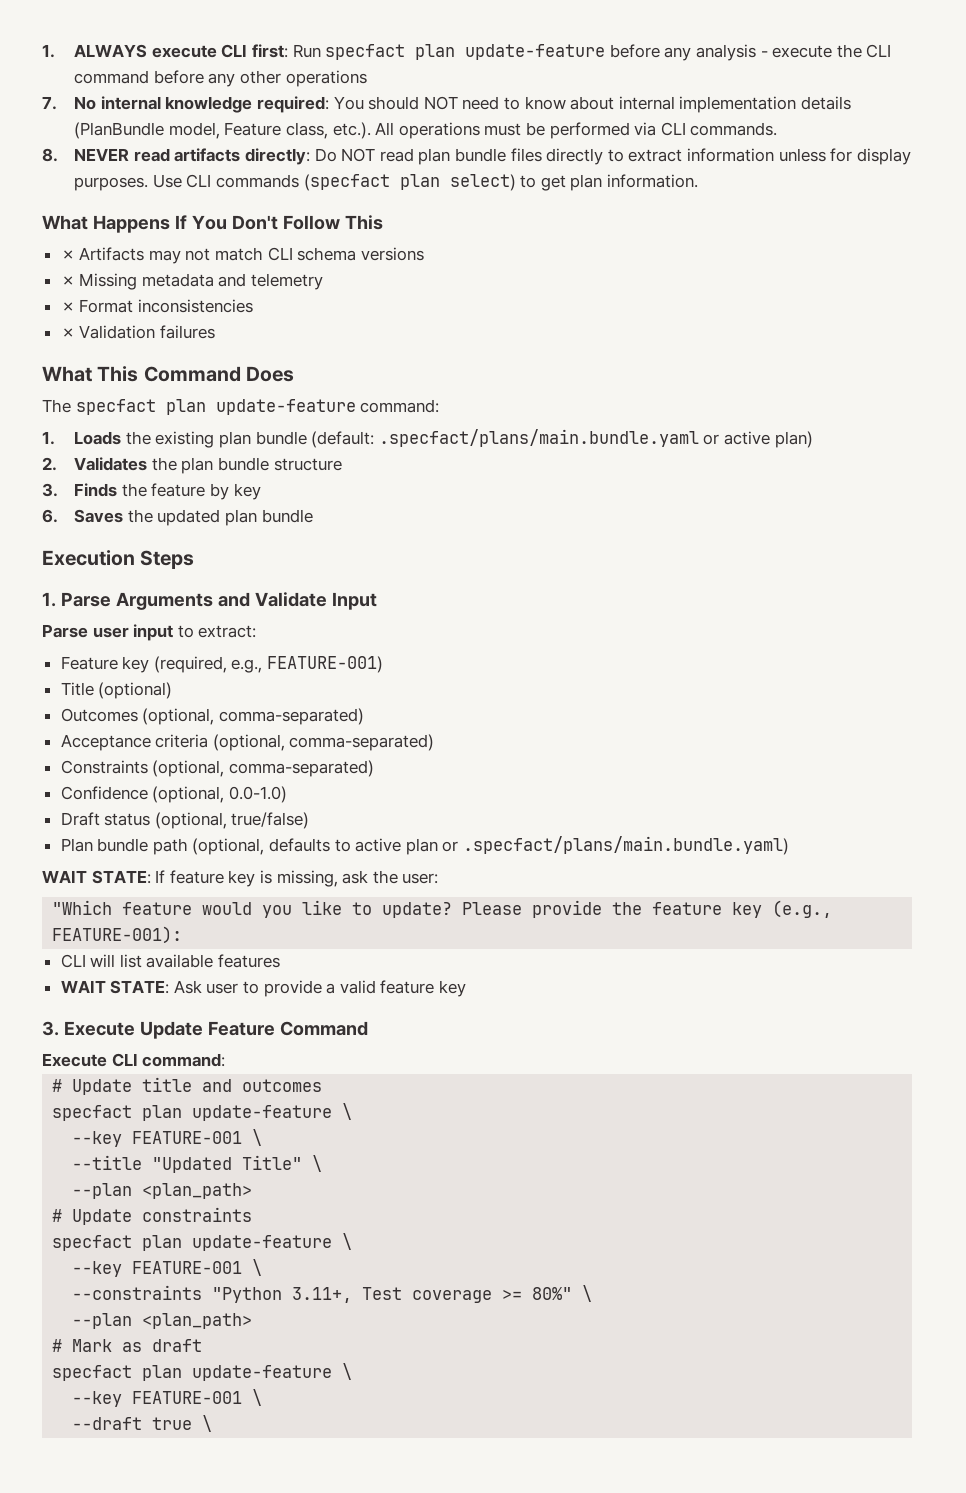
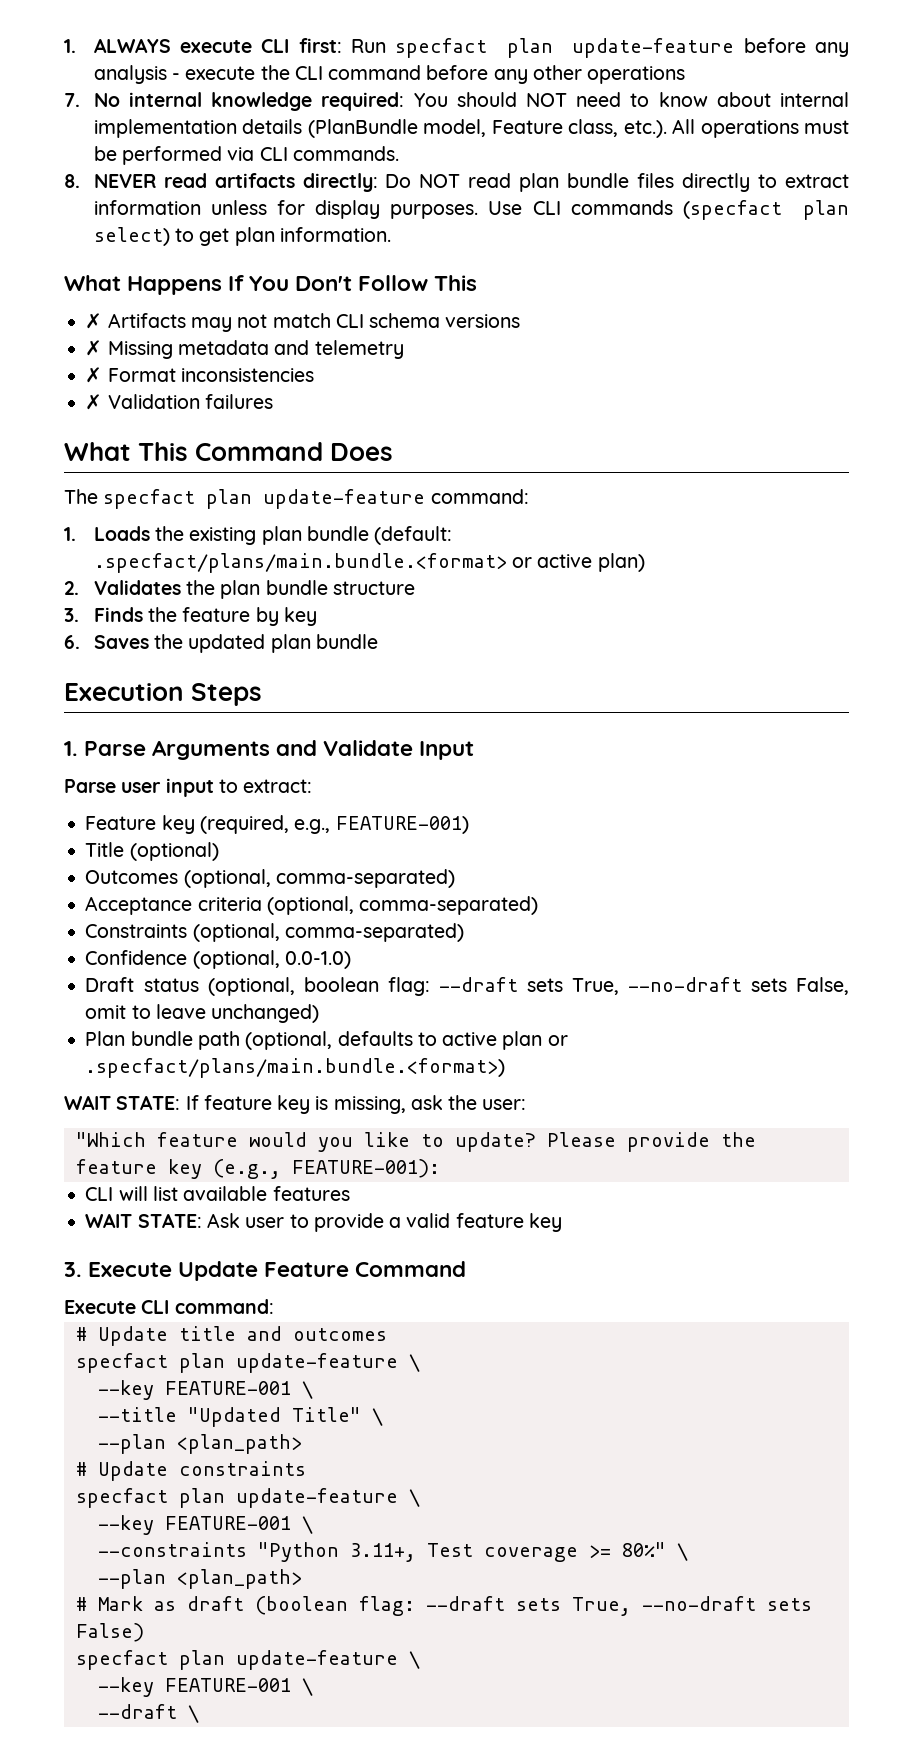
- 1. Loads the existing plan bundle (default: .specfact/plans/main.bundle.yaml or active plan)
+ 1. Loads the existing plan bundle (default: .specfact/plans/main.bundle.<format> or active plan)
- Draft status (optional, true/false)
+ Draft status (optional, boolean flag: --draft sets True, --no-draft sets False, omit to leave unchanged)
- Plan bundle path (optional, defaults to active plan or .specfact/plans/main.bundle.yaml)
+ Plan bundle path (optional, defaults to active plan or .specfact/plans/main.bundle.<format>)
- # Mark as draft
+ # Mark as draft (boolean flag: --draft sets True, --no-draft sets False)
- --draft true \
+ --draft \

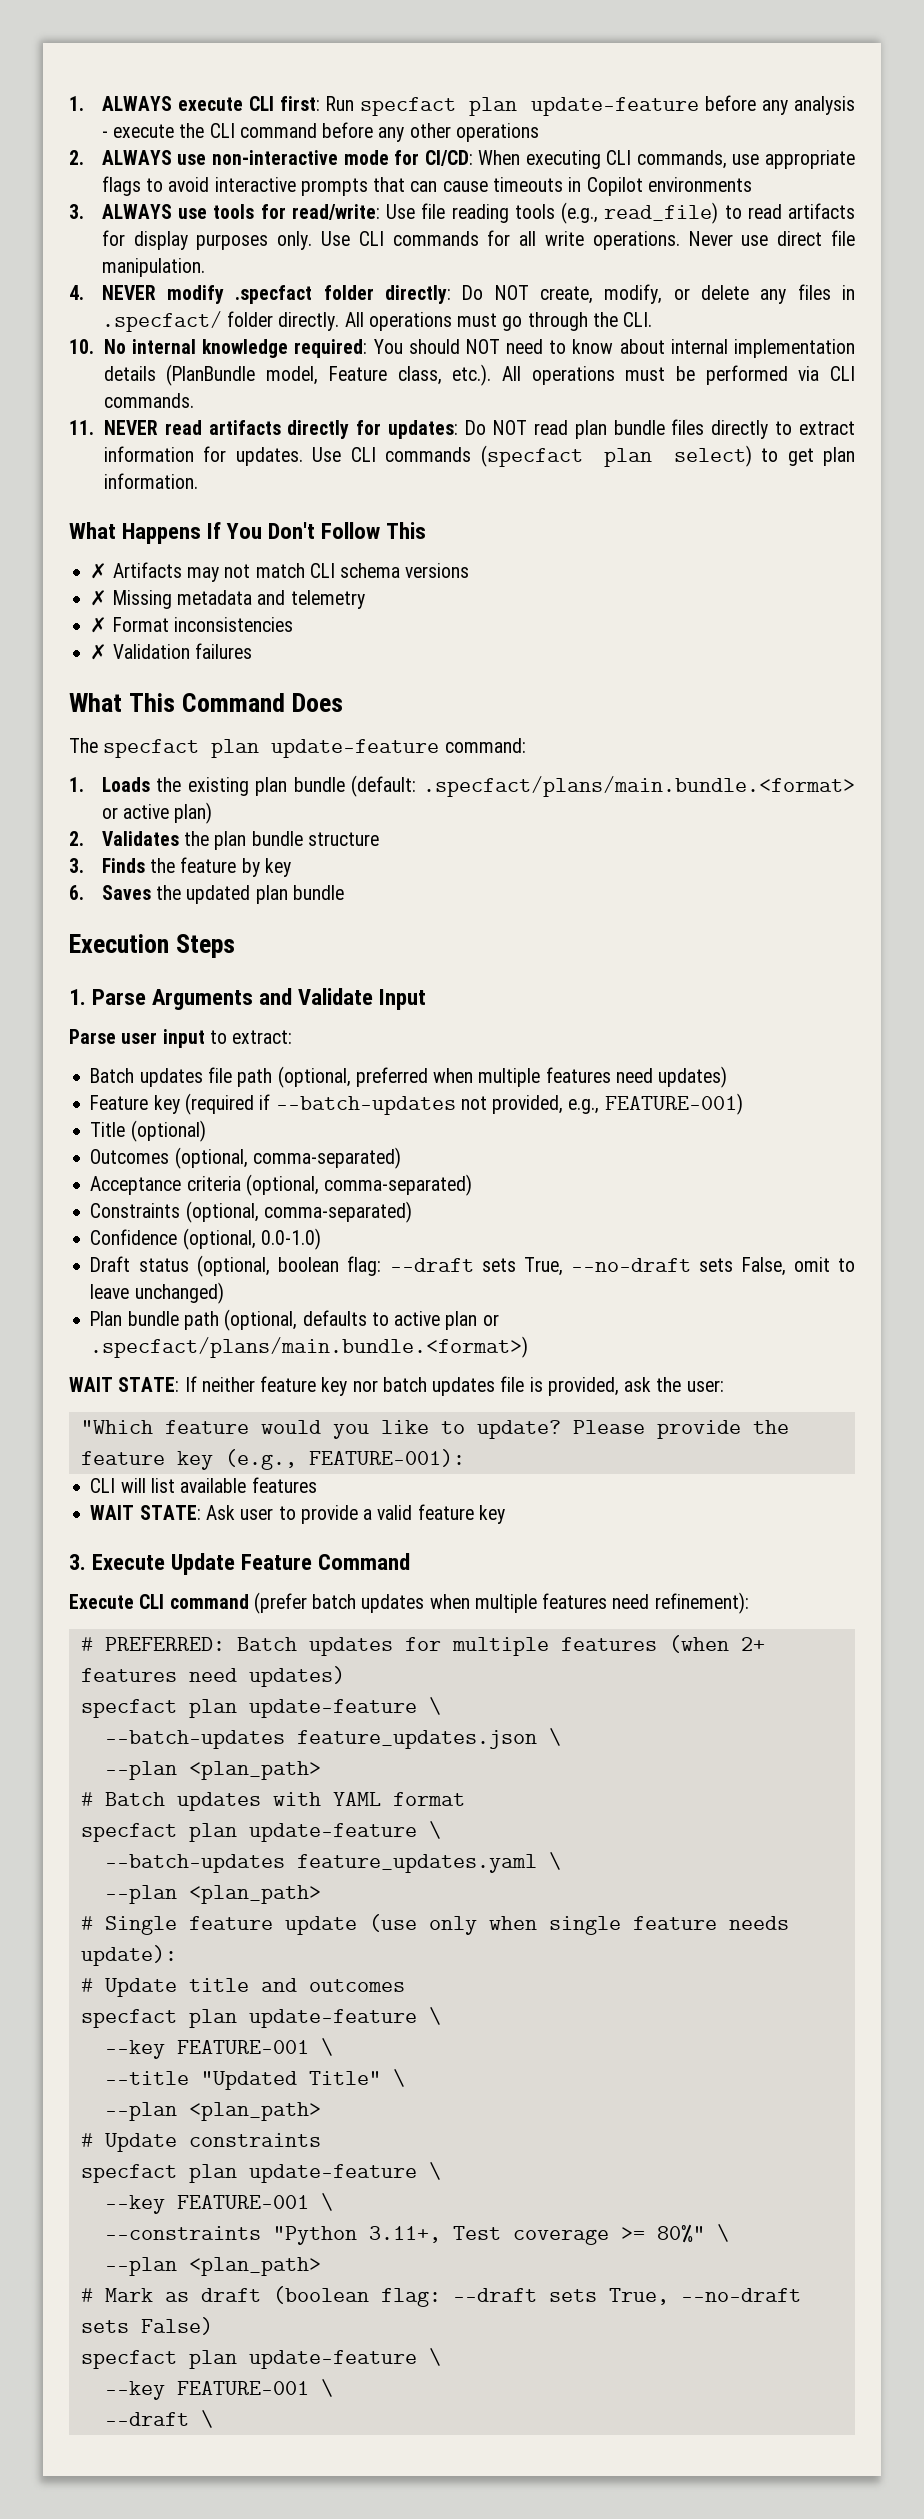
- 7. No internal knowledge required: You should NOT need to know about internal implementation details (PlanBundle model, Feature class, etc.). All operations must be performed via CLI commands.
+ 2. ALWAYS use non-interactive mode for CI/CD: When executing CLI commands, use appropriate flags to avoid interactive prompts that can cause timeouts in Copilot environments
+ 3. ALWAYS use tools for read/write: Use file reading tools (e.g., read_file) to read artifacts for display purposes only. Use CLI commands for all write operations. Never use direct file manipulation.
+ 4. NEVER modify .specfact folder directly: Do NOT create, modify, or delete any files in .specfact/ folder directly. All operations must go through the CLI.
+ 10. No internal knowledge required: You should NOT need to know about internal implementation details (PlanBundle model, Feature class, etc.). All operations must be performed via CLI commands.
- 8. NEVER read artifacts directly: Do NOT read plan bundle files directly to extract information unless for display purposes.
+ 11. NEVER read artifacts directly for updates: Do NOT read plan bundle files directly to extract information for updates.
- Feature key (required, e.g., FEATURE-001)
+ Batch updates file path (optional, preferred when multiple features need updates)
+ Feature key (required if --batch-updates not provided, e.g., FEATURE-001)
- WAIT STATE: If feature key is missing, ask the user:
+ WAIT STATE: If neither feature key nor batch updates file is provided, ask the user:
- Execute CLI command:
+ Execute CLI command (prefer batch updates when multiple features need refinement):
+ # PREFERRED: Batch updates for multiple features (when 2+ features need updates)
+ specfact plan update-feature \
+ --batch-updates feature_updates.json \
+ --plan <plan_path>
+ # Batch updates with YAML format
+ specfact plan update-feature \
+ --batch-updates feature_updates.yaml \
+ --plan <plan_path>
+ # Single feature update (use only when single feature needs update):

